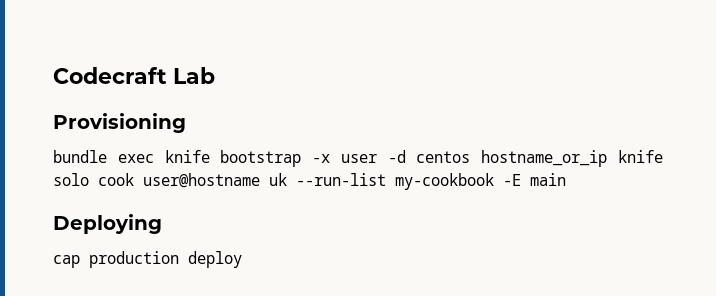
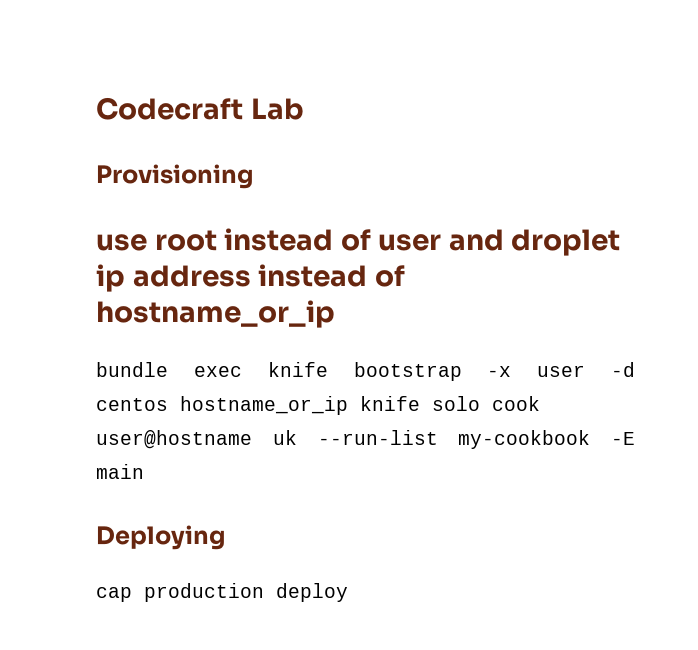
+ use root instead of user and droplet ip address instead of hostname_or_ip

